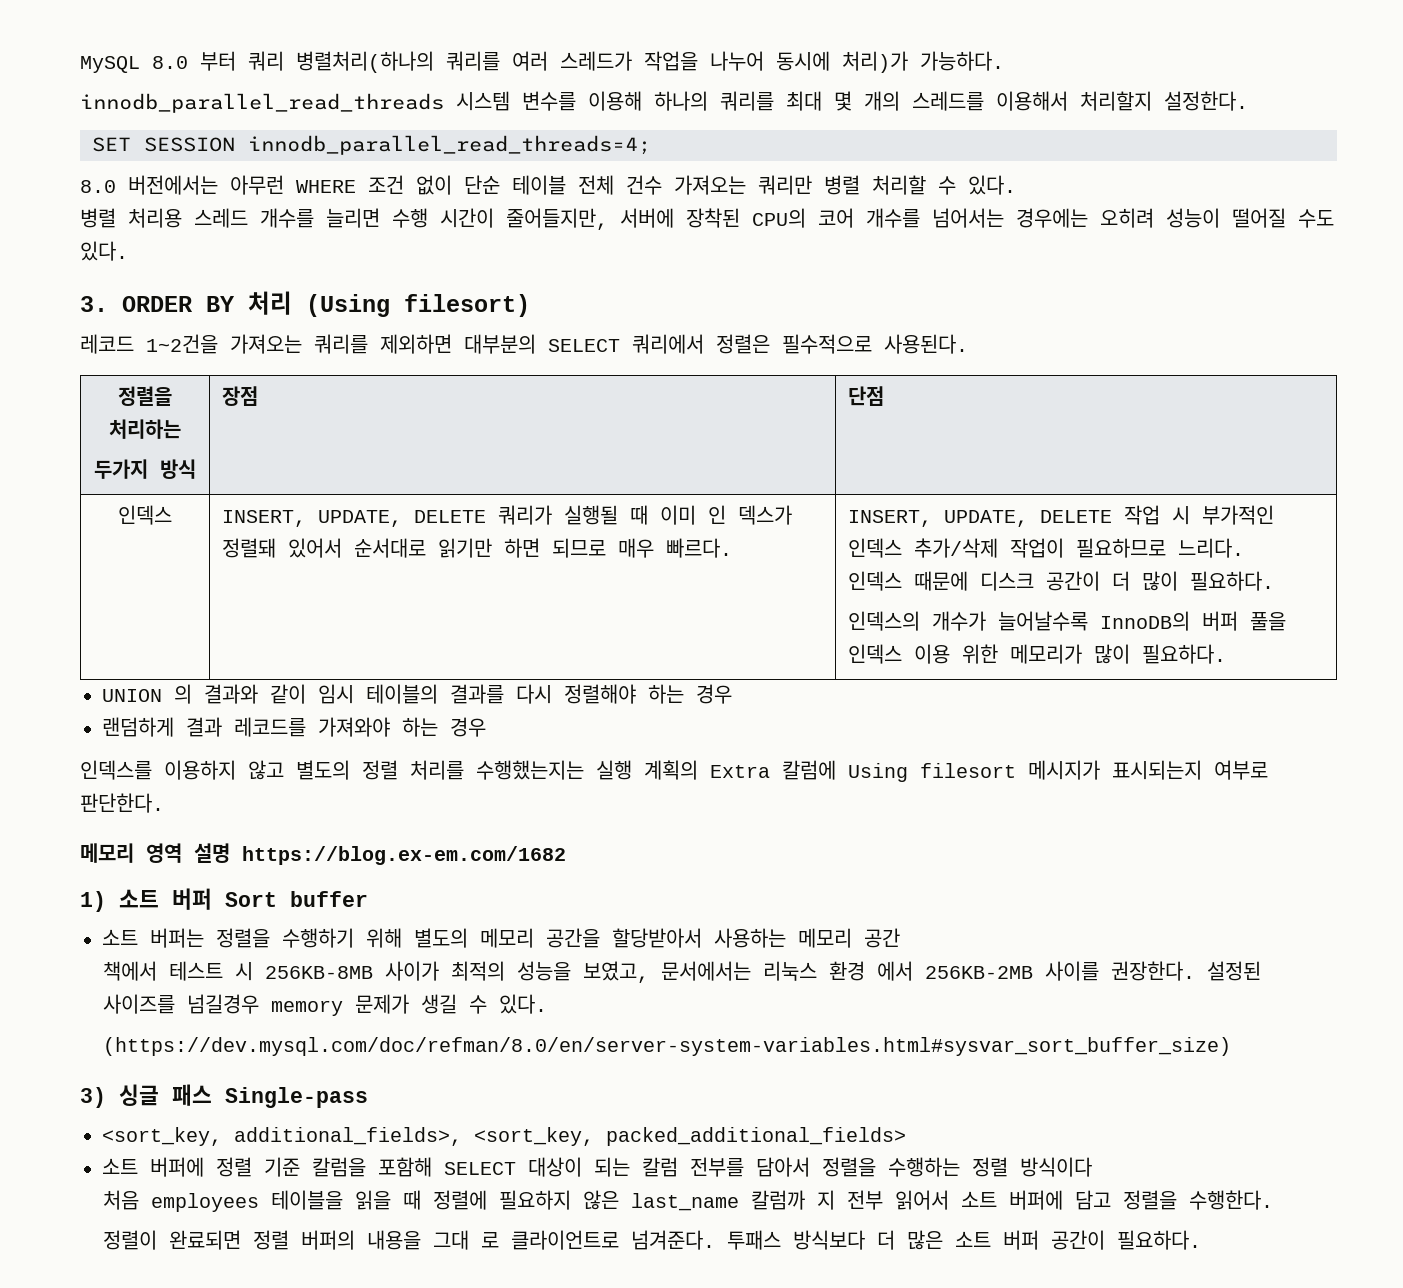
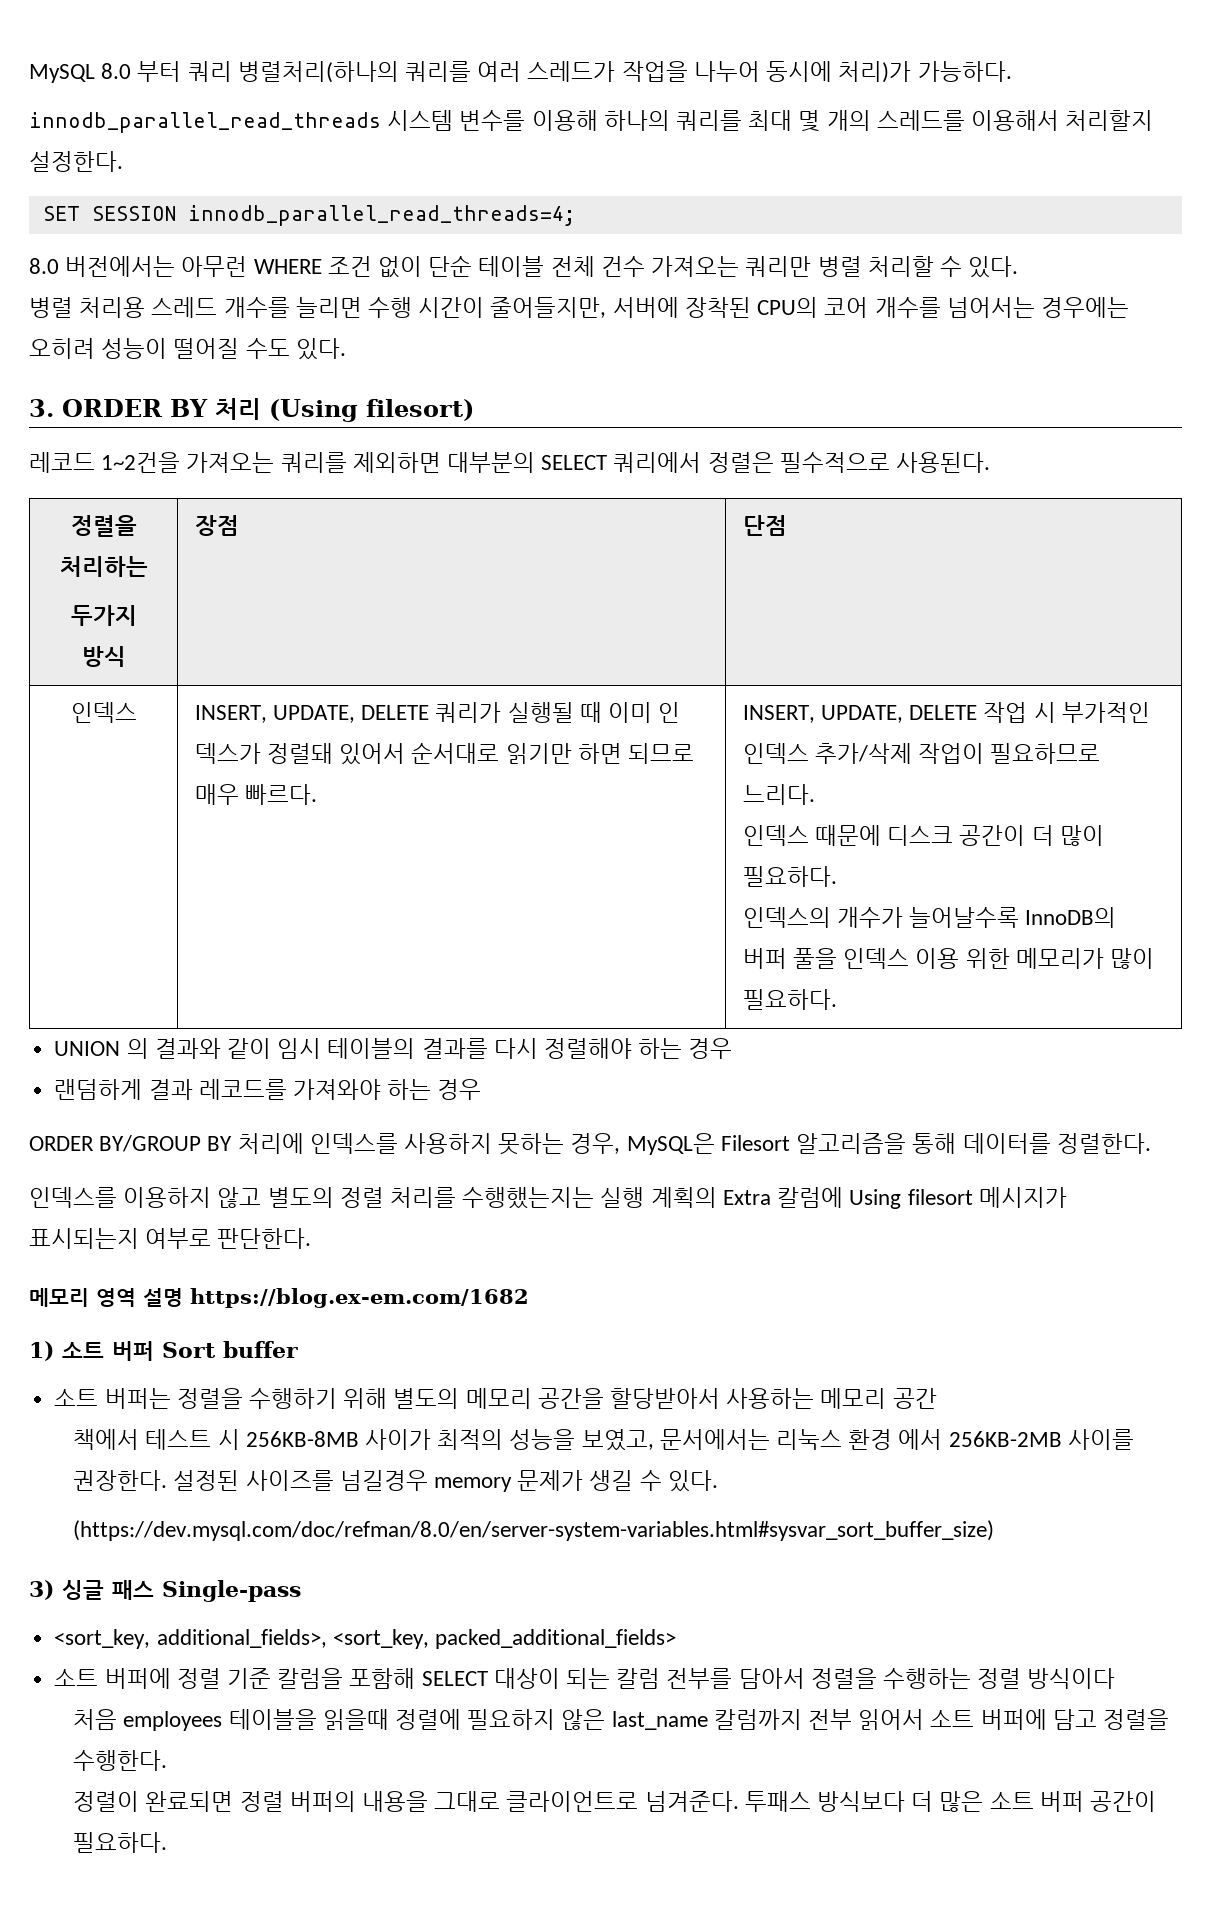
+ ORDER BY/GROUP BY 처리에 인덱스를 사용하지 못하는 경우, MySQL은 Filesort 알고리즘을 통해 데이터를 정렬한다.
- 처음 employees 테이블을 읽을 때 정렬에 필요하지 않은 last_name 칼럼까 지 전부 읽어서 소트 버퍼에 담고 정렬을 수행한다.
+ 처음 employees 테이블을 읽을때 정렬에 필요하지 않은 last_name 칼럼까지 전부 읽어서 소트 버퍼에 담고 정렬을 수행한다.
- 정렬이 완료되면 정렬 버퍼의 내용을 그대 로 클라이언트로 넘겨준다.
+ 정렬이 완료되면 정렬 버퍼의 내용을 그대로 클라이언트로 넘겨준다.

